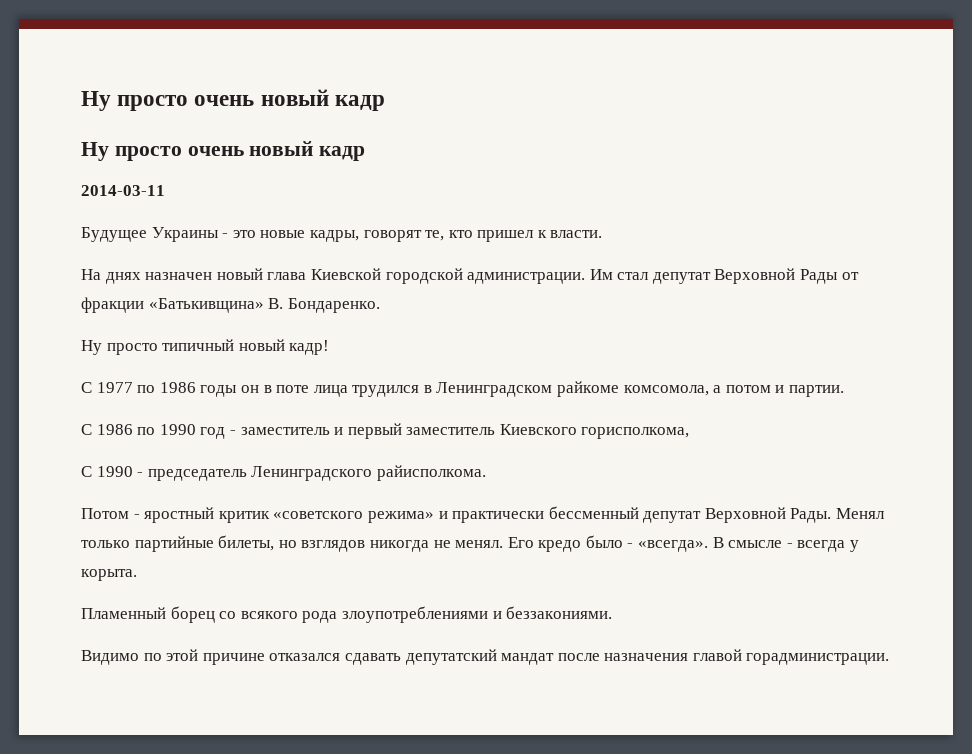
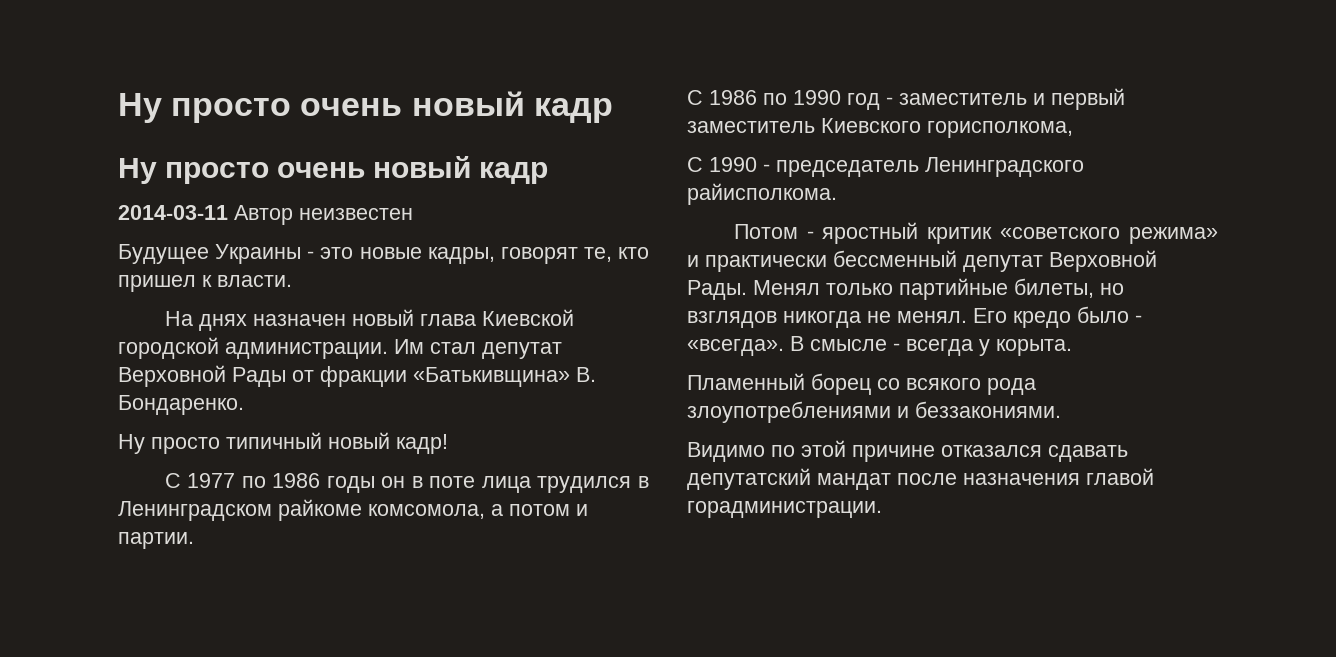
- 2014-03-11
+ 2014-03-11 Автор неизвестен

